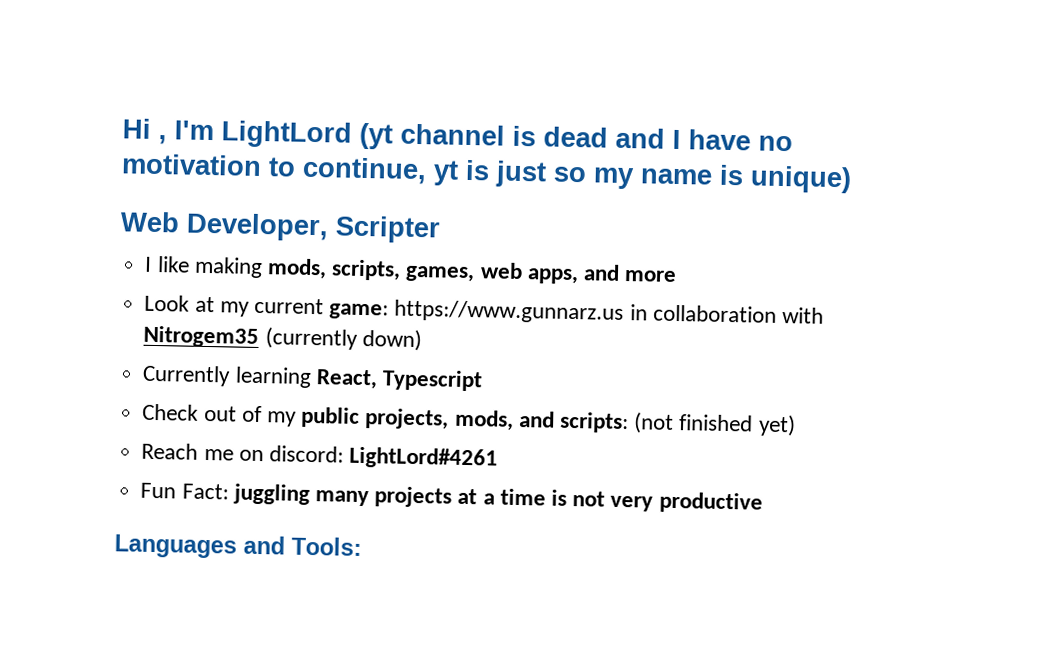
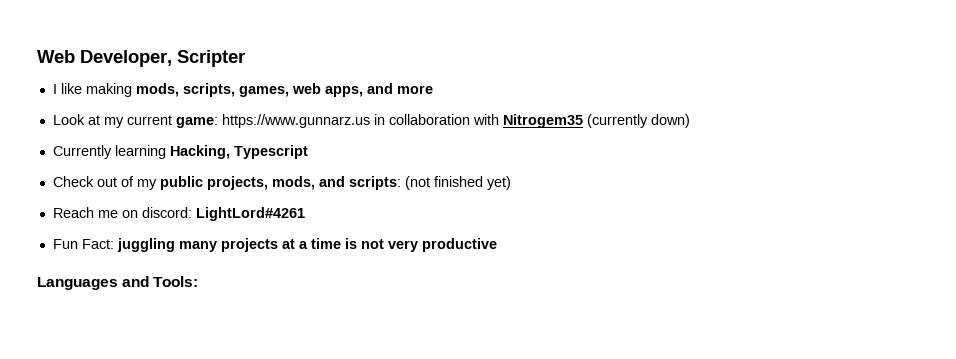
- Hi , I'm LightLord (yt channel is dead and I have no motivation to continue, yt is just so my name is unique)
- Currently learning React, Typescript
+ Currently learning Hacking, Typescript

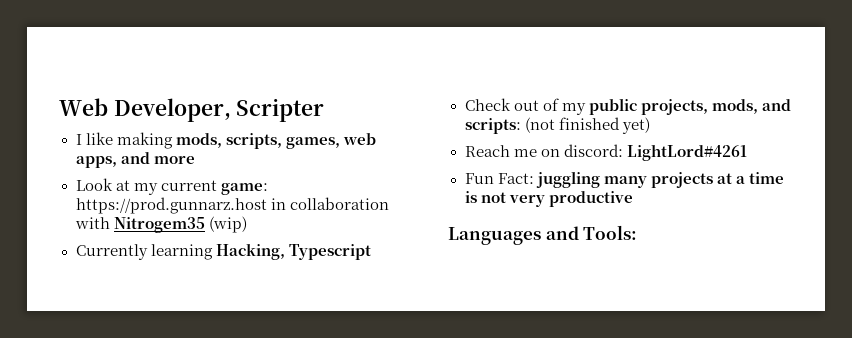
- Look at my current game: https://www.gunnarz.us in collaboration with Nitrogem35 (currently down)
+ Look at my current game: https://prod.gunnarz.host in collaboration with Nitrogem35 (wip)

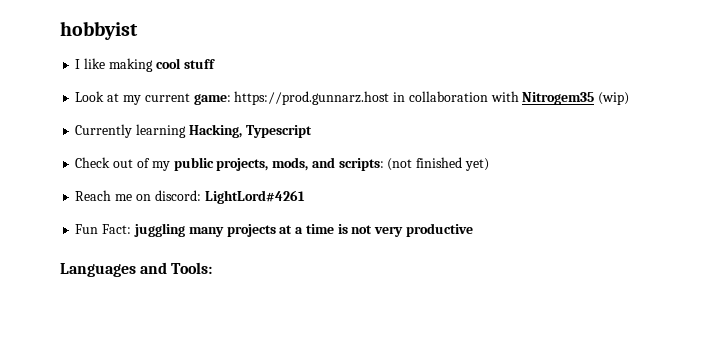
- Web Developer, Scripter
+ hobbyist
- I like making mods, scripts, games, web apps, and more
+ I like making cool stuff

